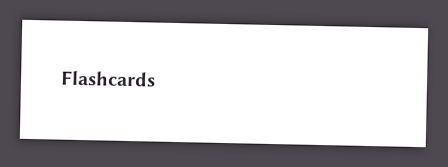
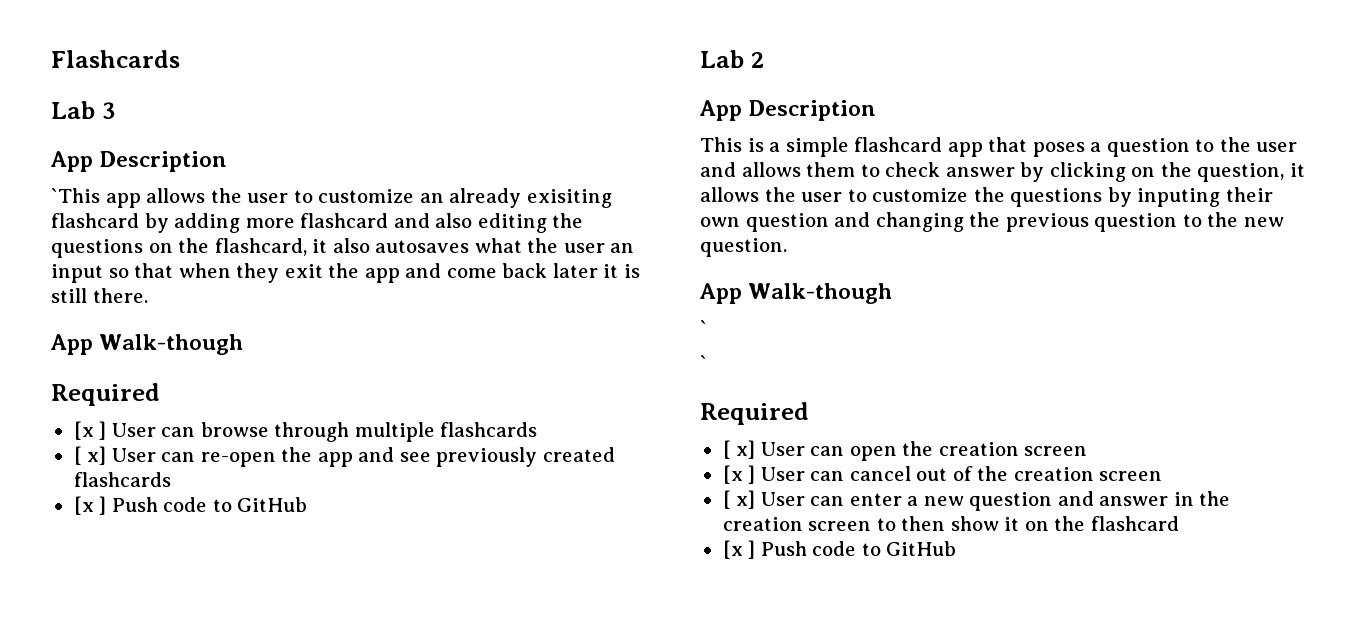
+ Lab 3
+ App Description
+ `This app allows the user to customize an already exisiting flashcard by adding more flashcard and also editing the questions on the flashcard, it also autosaves what the user an input so that when they exit the app and come back later it is still there.
+ App Walk-though
+ Required
+ [x ] User can browse through multiple flashcards
+ [ x] User can re-open the app and see previously created flashcards
+ [x ] Push code to GitHub
+ Lab 2
+ App Description
+ This is a simple flashcard app that poses a question to the user and allows them to check answer by clicking on the question, it allows the user to customize the questions by inputing their own question and changing the previous question to the new question.
+ App Walk-though
+ `
+ `
+ Required
+ [ x] User can open the creation screen
+ [x ] User can cancel out of the creation screen
+ [ x] User can enter a new question and answer in the creation screen to then show it on the flashcard
+ [x ] Push code to GitHub

